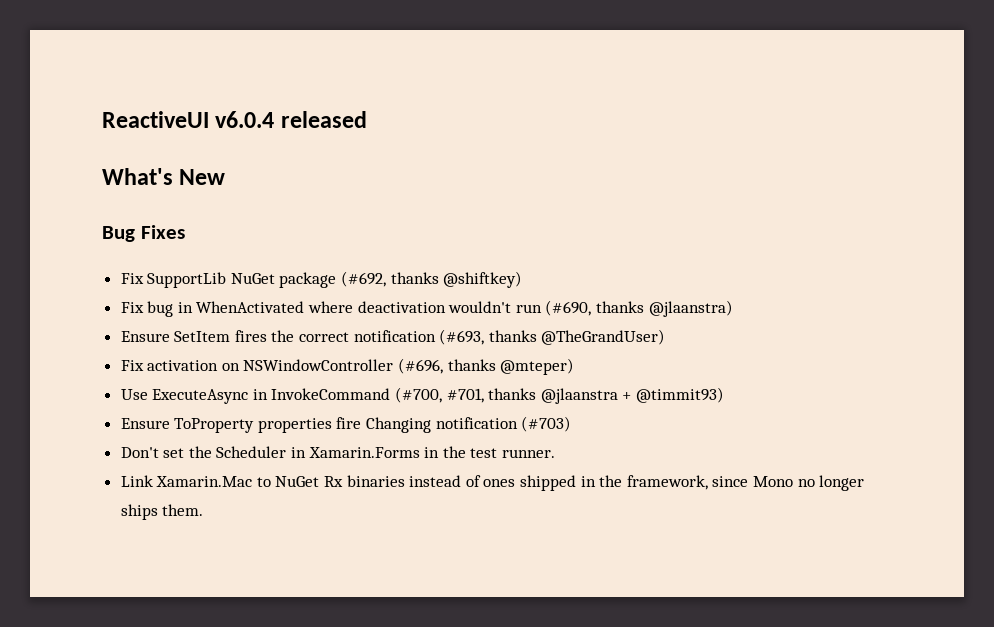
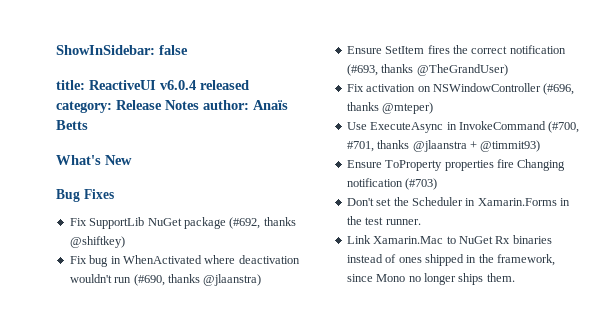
- ReactiveUI v6.0.4 released
+ ShowInSidebar: false
+ title: ReactiveUI v6.0.4 released category: Release Notes author: Anaïs Betts

